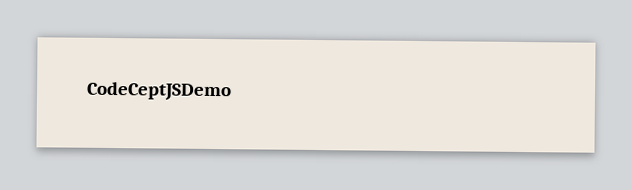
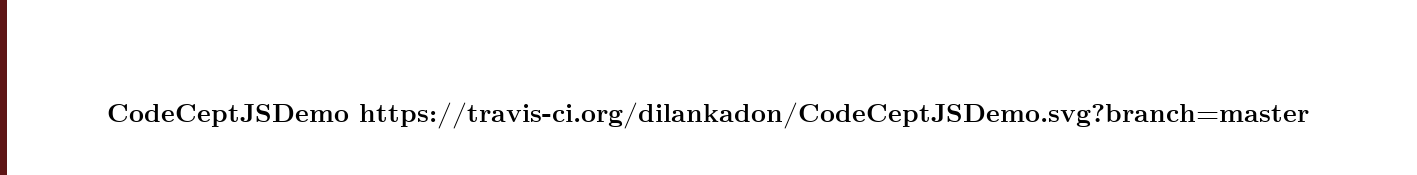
- CodeCeptJSDemo
+ CodeCeptJSDemo https://travis-ci.org/dilankadon/CodeCeptJSDemo.svg?branch=master

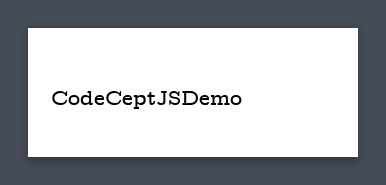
- CodeCeptJSDemo https://travis-ci.org/dilankadon/CodeCeptJSDemo.svg?branch=master
+ CodeCeptJSDemo

